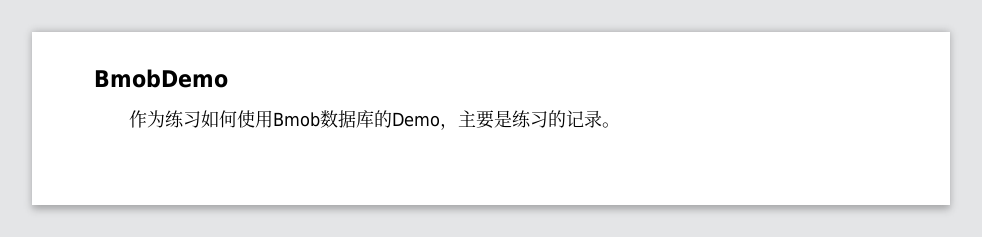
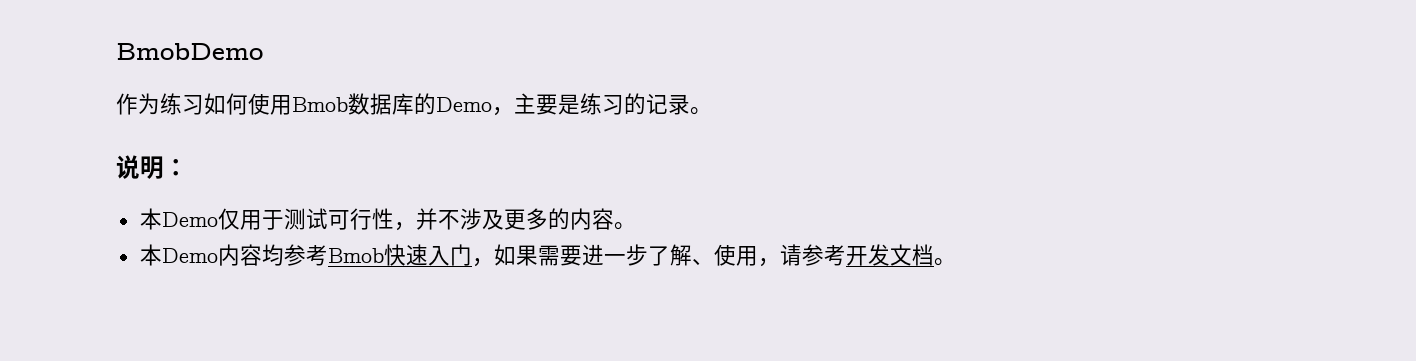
+ 说明：
+ 本Demo仅用于测试可行性，并不涉及更多的内容。
+ 本Demo内容均参考Bmob快速入门，如果需要进一步了解、使用，请参考开发文档。

